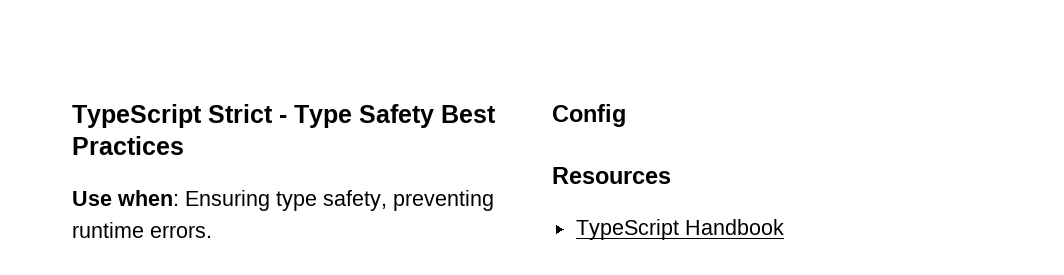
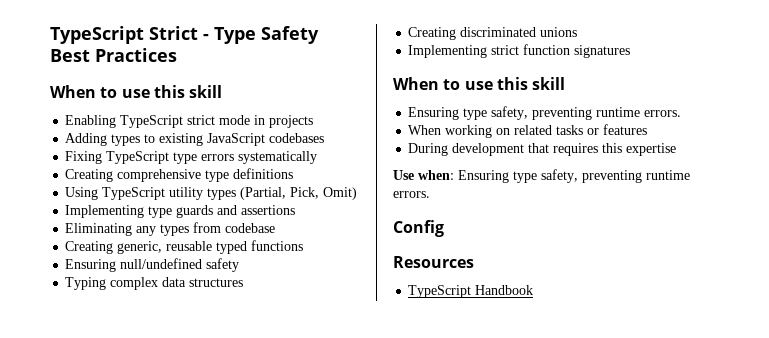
  TypeScript Strict - Type Safety Best Practices
+ When to use this skill
+ Enabling TypeScript strict mode in projects
+ Adding types to existing JavaScript codebases
+ Fixing TypeScript type errors systematically
+ Creating comprehensive type definitions
+ Using TypeScript utility types (Partial, Pick, Omit)
+ Implementing type guards and assertions
+ Eliminating any types from codebase
+ Creating generic, reusable typed functions
+ Ensuring null/undefined safety
+ Typing complex data structures
+ Creating discriminated unions
+ Implementing strict function signatures
+ When to use this skill
+ Ensuring type safety, preventing runtime errors.
+ When working on related tasks or features
+ During development that requires this expertise

